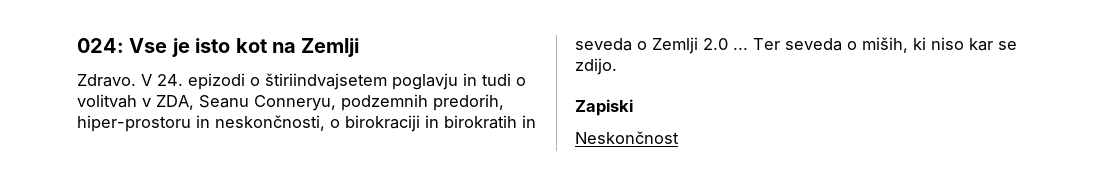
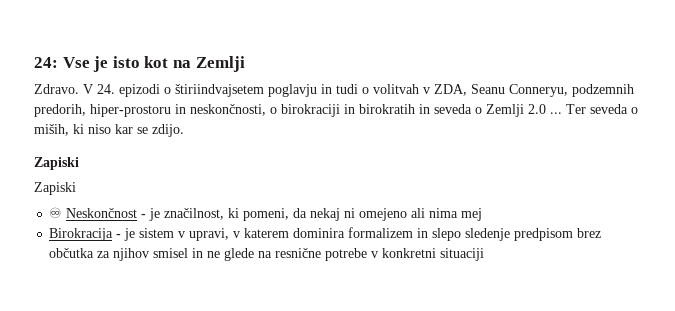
- 024: Vse je isto kot na Zemlji
+ 24: Vse je isto kot na Zemlji
  Ter seveda o miših, ki niso kar se zdijo.
  Zapiski
- Neskončnost
+ Zapiski
+ ♾ Neskončnost - je značilnost, ki pomeni, da nekaj ni omejeno ali nima mej
+ Birokracija - je sistem v upravi, v katerem dominira formalizem in slepo sledenje predpisom brez občutka za njihov smisel in ne glede na resnične potrebe v konkretni situaciji

